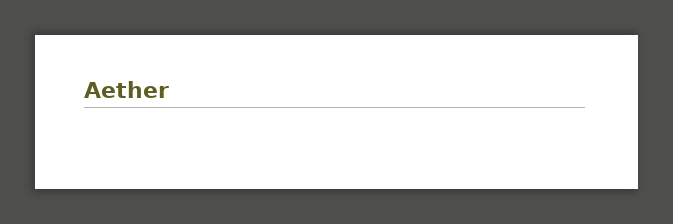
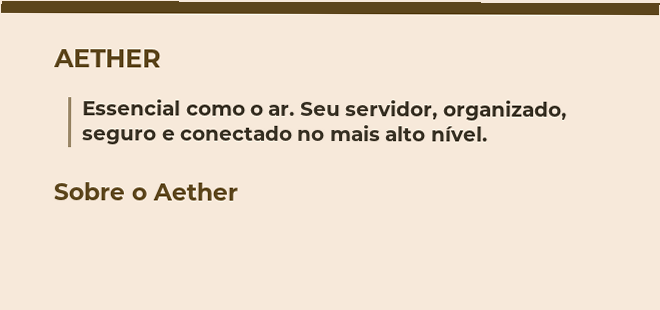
- Aether
+ AETHER
+ Essencial como o ar. Seu servidor, organizado, seguro e conectado no mais alto nível.
+ Sobre o Aether

